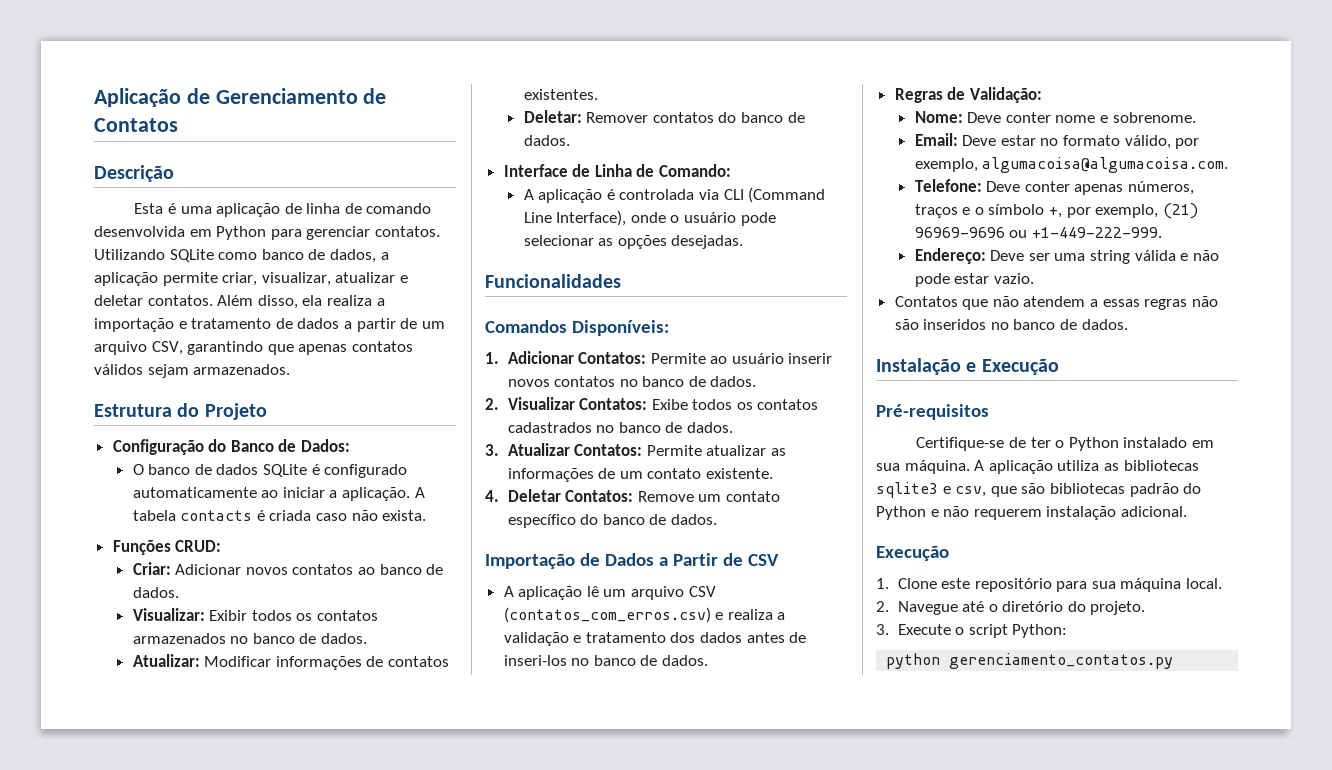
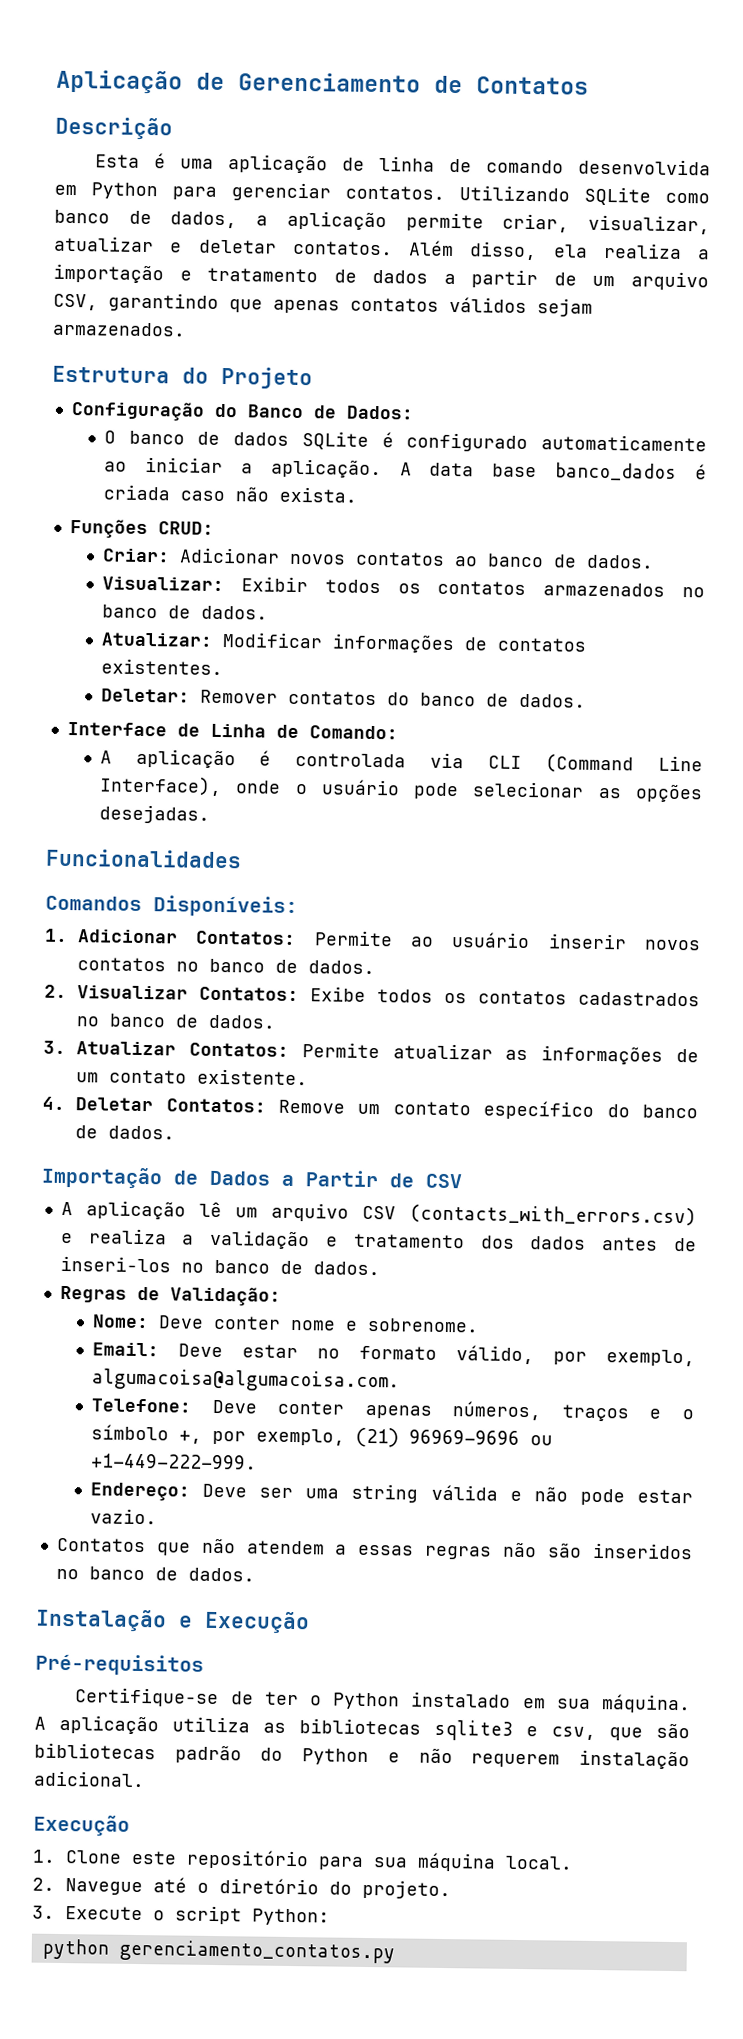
- A tabela contacts é criada caso não exista.
+ A data base banco_dados é criada caso não exista.
- A aplicação lê um arquivo CSV (contatos_com_erros.csv) e realiza a validação e tratamento dos dados antes de inseri-los no banco de dados.
+ A aplicação lê um arquivo CSV (contacts_with_errors.csv) e realiza a validação e tratamento dos dados antes de inseri-los no banco de dados.

